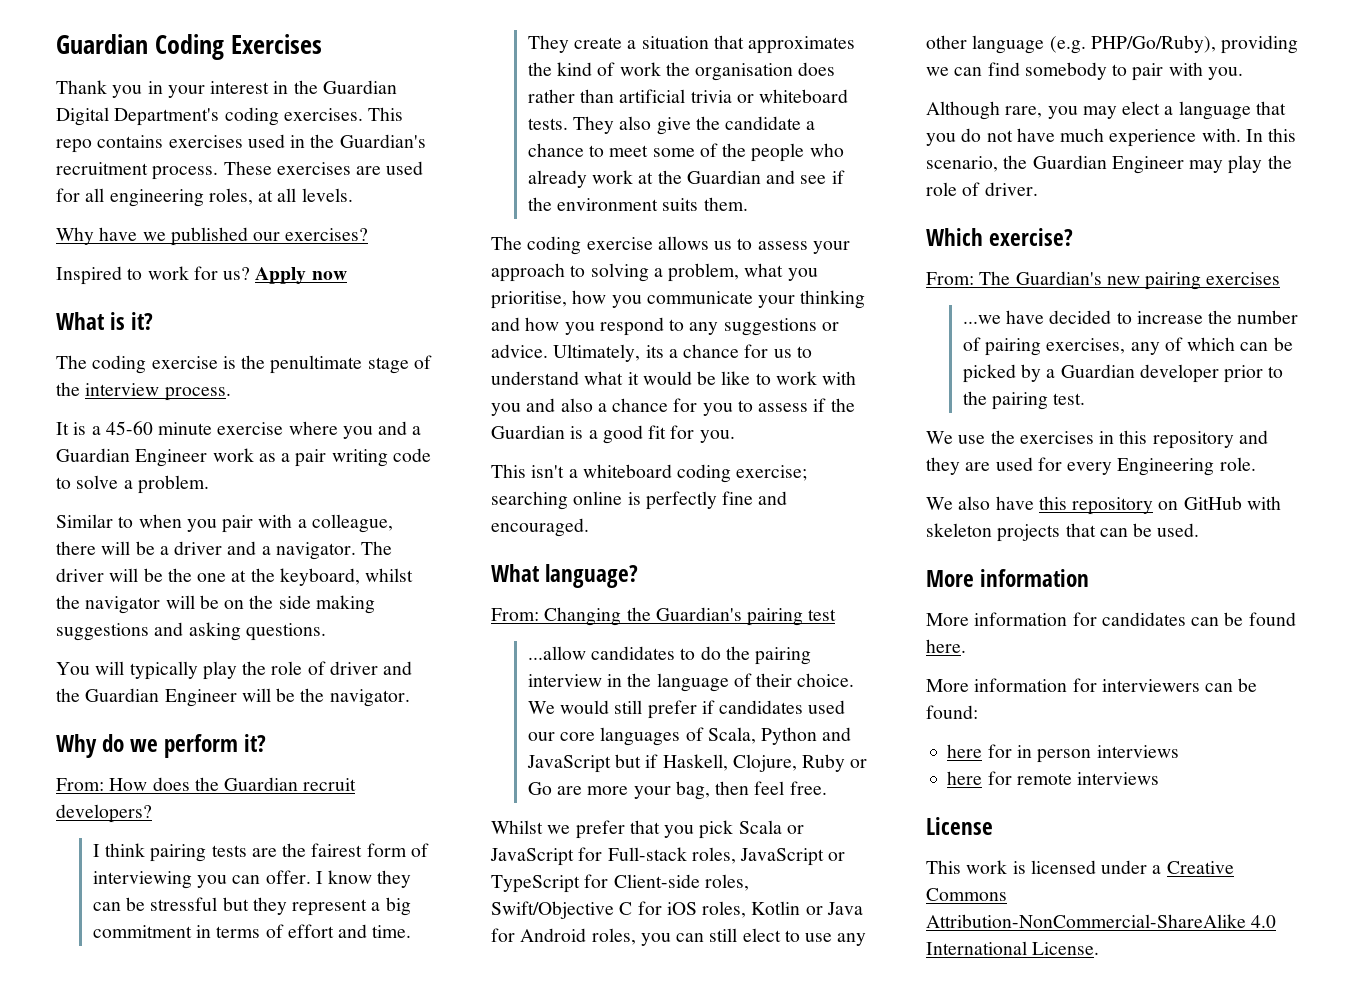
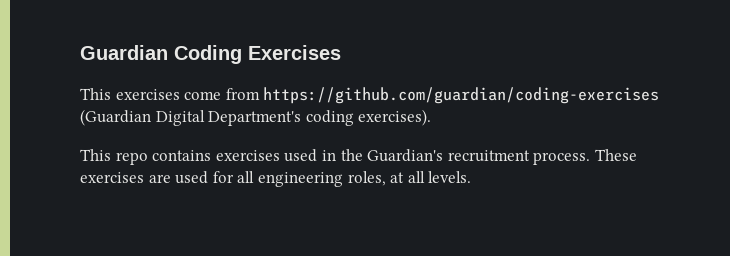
- Thank you in your interest in the Guardian Digital Department's coding exercises. This repo contains exercises used in the Guardian's recruitment process.
+ This exercises come from https://github.com/guardian/coding-exercises (Guardian Digital Department's coding exercises).
+ This repo contains exercises used in the Guardian's recruitment process.
- Why have we published our exercises?
- Inspired to work for us? Apply now
- What is it?
- The coding exercise is the penultimate stage of the interview process.
- It is a 45-60 minute exercise where you and a Guardian Engineer work as a pair writing code to solve a problem.
- Similar to when you pair with a colleague, there will be a driver and a navigator. The driver will be the one at the keyboard, whilst the navigator will be on the side making suggestions and asking questions.
- You will typically play the role of driver and the Guardian Engineer will be the navigator.
- Why do we perform it?
- From: How does the Guardian recruit developers?
- I think pairing tests are the fairest form of interviewing you can offer. I know they can be stressful but they represent a big commitment in terms of effort and time. They create a situation that approximates the kind of work the organisation does rather than artificial trivia or whiteboard tests. They also give the candidate a chance to meet some of the people who already work at the Guardian and see if the environment suits them.
- The coding exercise allows us to assess your approach to solving a problem, what you prioritise, how you communicate your thinking and how you respond to any suggestions or advice. Ultimately, its a chance for us to understand what it would be like to work with you and also a chance for you to assess if the Guardian is a good fit for you.
- This isn't a whiteboard coding exercise; searching online is perfectly fine and encouraged.
- What language?
- From: Changing the Guardian's pairing test
- ...allow candidates to do the pairing interview in the language of their choice. We would still prefer if candidates used our core languages of Scala, Python and JavaScript but if Haskell, Clojure, Ruby or Go are more your bag, then feel free.
- Whilst we prefer that you pick Scala or JavaScript for Full-stack roles, JavaScript or TypeScript for Client-side roles, Swift/Objective C for iOS roles, Kotlin or Java for Android roles, you can still elect to use any other language (e.g. PHP/Go/Ruby), providing we can find somebody to pair with you.
- Although rare, you may elect a language that you do not have much experience with. In this scenario, the Guardian Engineer may play the role of driver.
- Which exercise?
- From: The Guardian's new pairing exercises
- ...we have decided to increase the number of pairing exercises, any of which can be picked by a Guardian developer prior to the pairing test.
- We use the exercises in this repository and they are used for every Engineering role.
- We also have this repository on GitHub with skeleton projects that can be used.
- More information
- More information for candidates can be found here.
- More information for interviewers can be found:
- here for in person interviews
- here for remote interviews
- License
- This work is licensed under a Creative Commons Attribution-NonCommercial-ShareAlike 4.0 International License.

